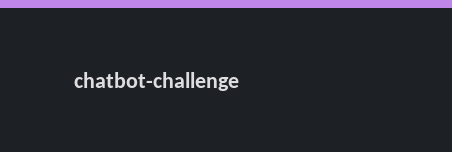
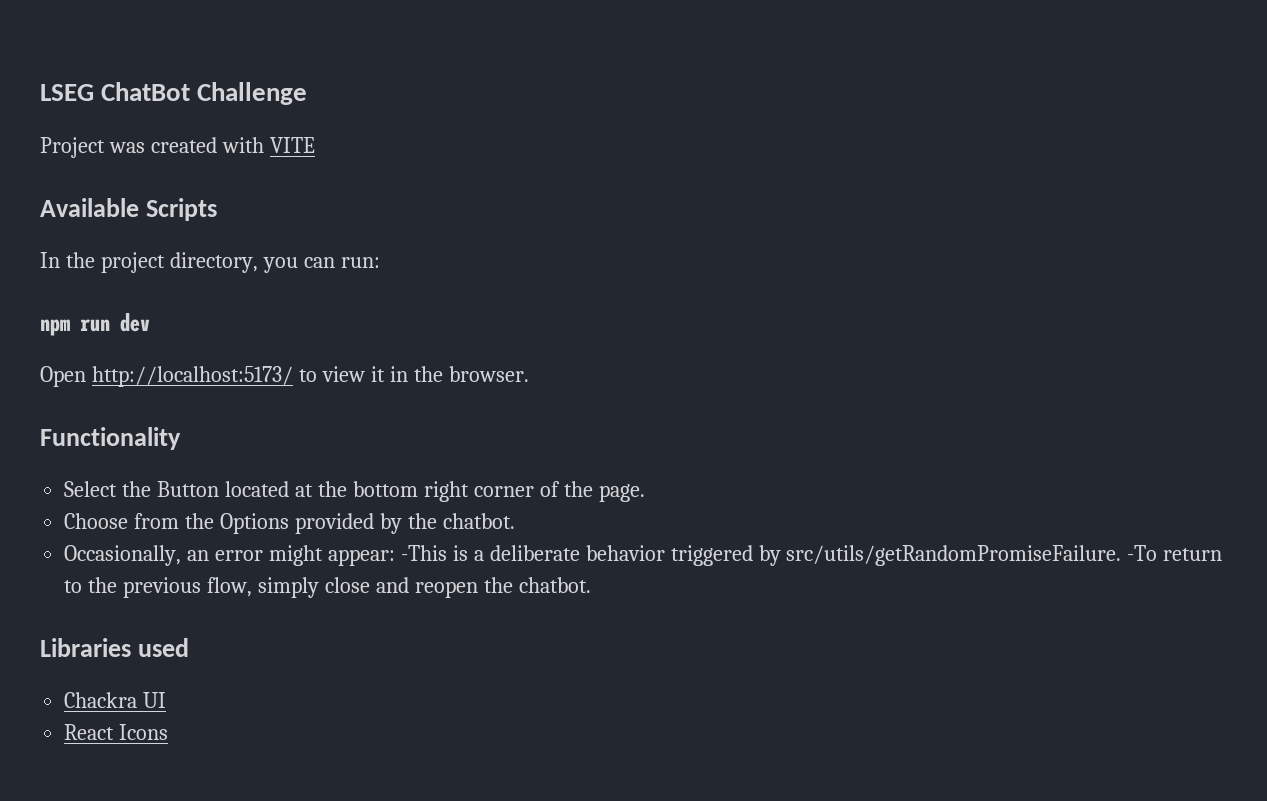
- chatbot-challenge
+ LSEG ChatBot Challenge
+ Project was created with VITE
+ Available Scripts
+ In the project directory, you can run:
+ npm run dev
+ Open http://localhost:5173/ to view it in the browser.
+ Functionality
+ Select the Button located at the bottom right corner of the page.
+ Choose from the Options provided by the chatbot.
+ Occasionally, an error might appear: -This is a deliberate behavior triggered by src/utils/getRandomPromiseFailure. -To return to the previous flow, simply close and reopen the chatbot.
+ Libraries used
+ Chackra UI
+ React Icons

